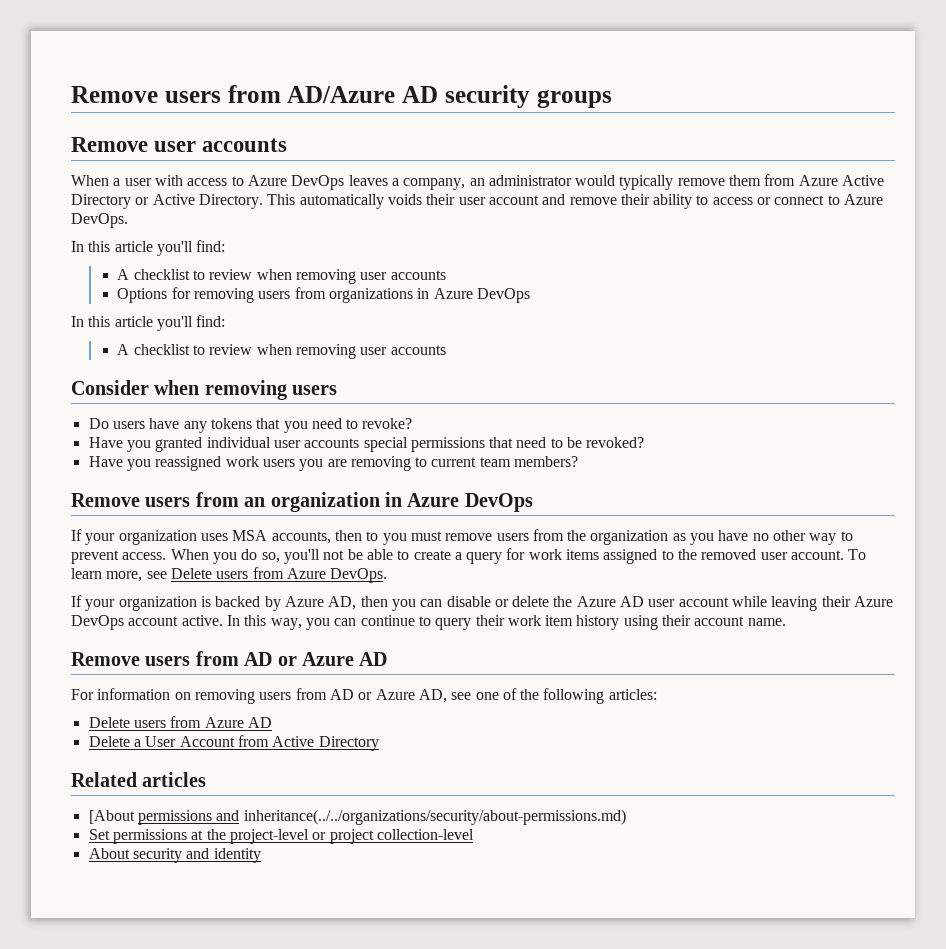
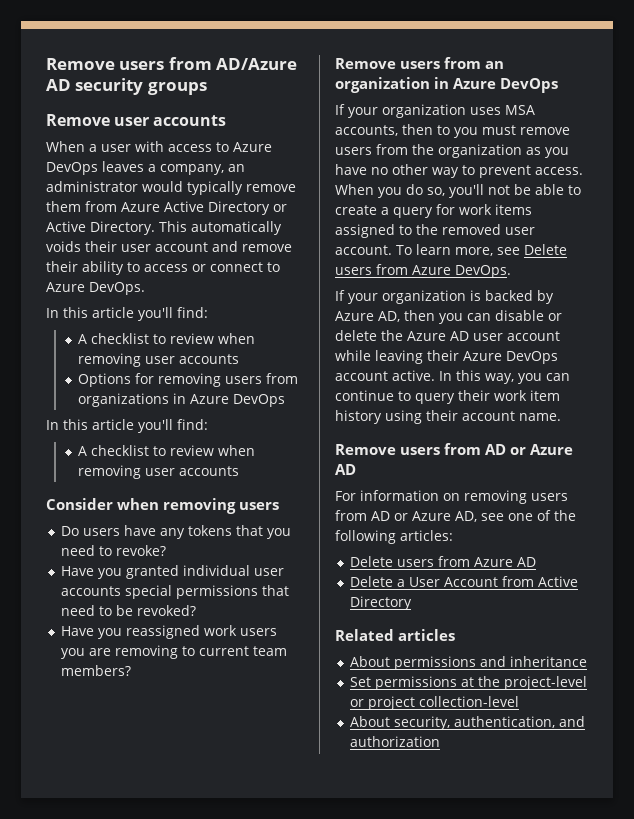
- [About permissions and inheritance(../../organizations/security/about-permissions.md)
+ About permissions and inheritance
- About security and identity
+ About security, authentication, and authorization

